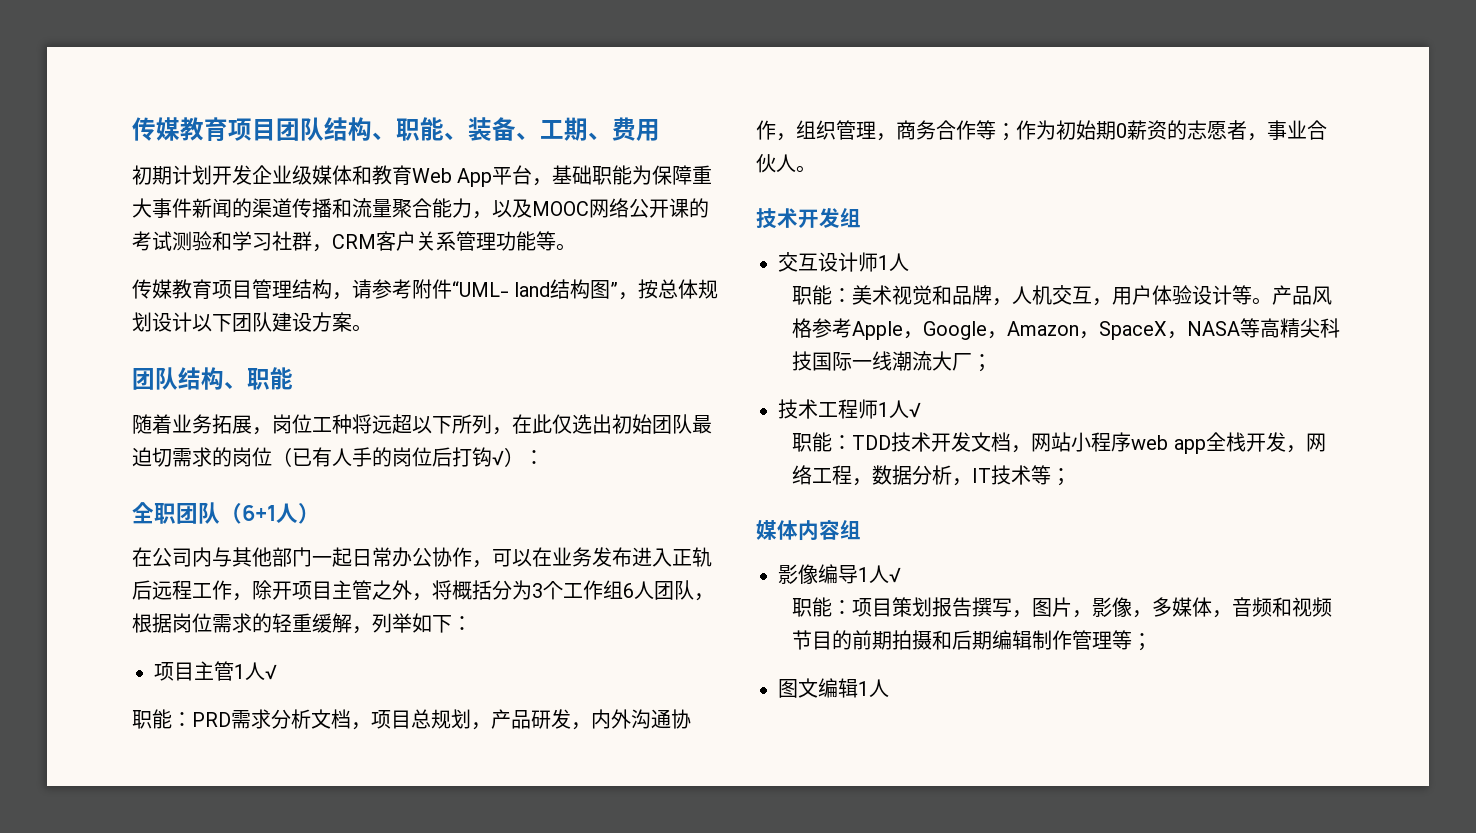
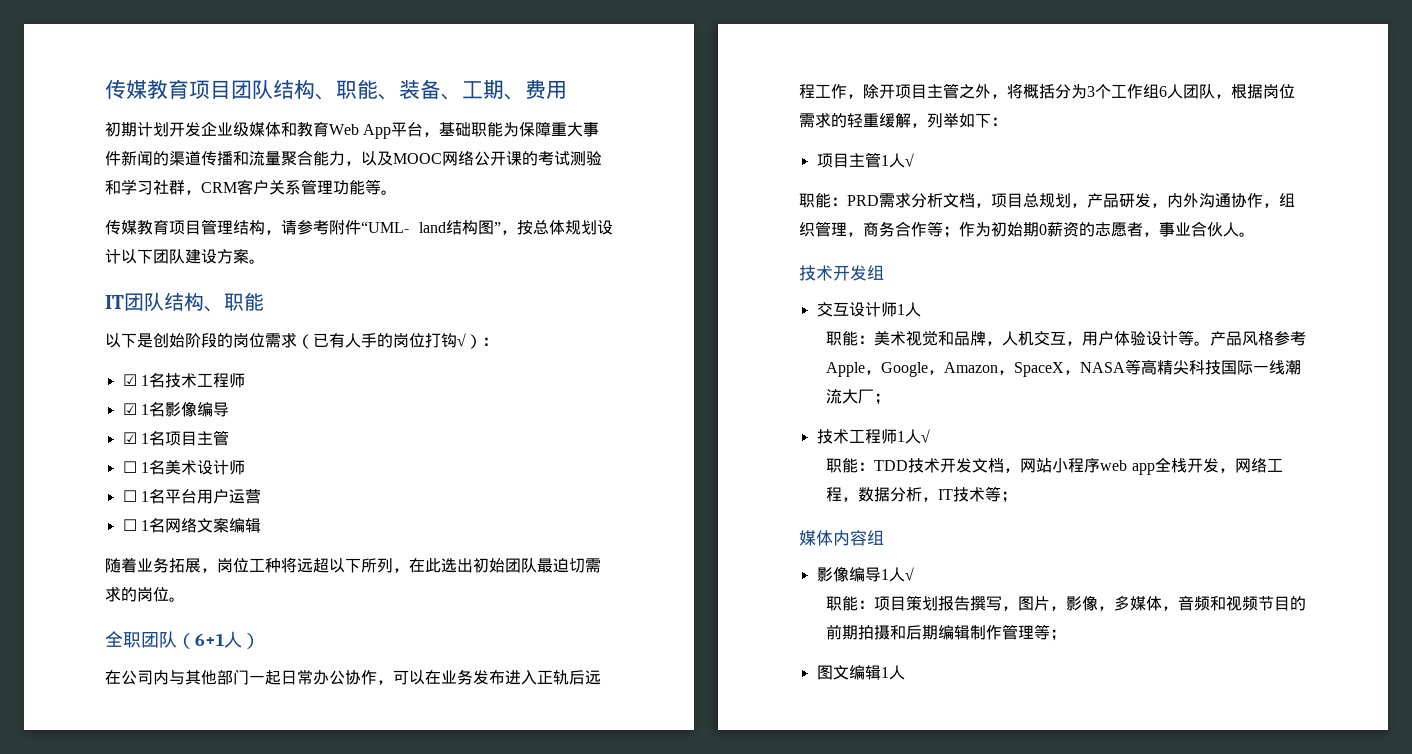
  传媒教育项目管理结构，请参考附件“UML- land结构图”，按总体规划设计以下团队建设方案。
- 团队结构、职能
+ IT团队结构、职能
+ 以下是创始阶段的岗位需求（已有人手的岗位打钩√）：
+ ☑ 1名技术工程师
+ ☑ 1名影像编导
+ ☑ 1名项目主管
+ ☐ 1名美术设计师
+ ☐ 1名平台用户运营
+ ☐ 1名网络文案编辑
- 随着业务拓展，岗位工种将远超以下所列，在此仅选出初始团队最迫切需求的岗位（已有人手的岗位后打钩√）：
+ 随着业务拓展，岗位工种将远超以下所列，在此选出初始团队最迫切需求的岗位。

